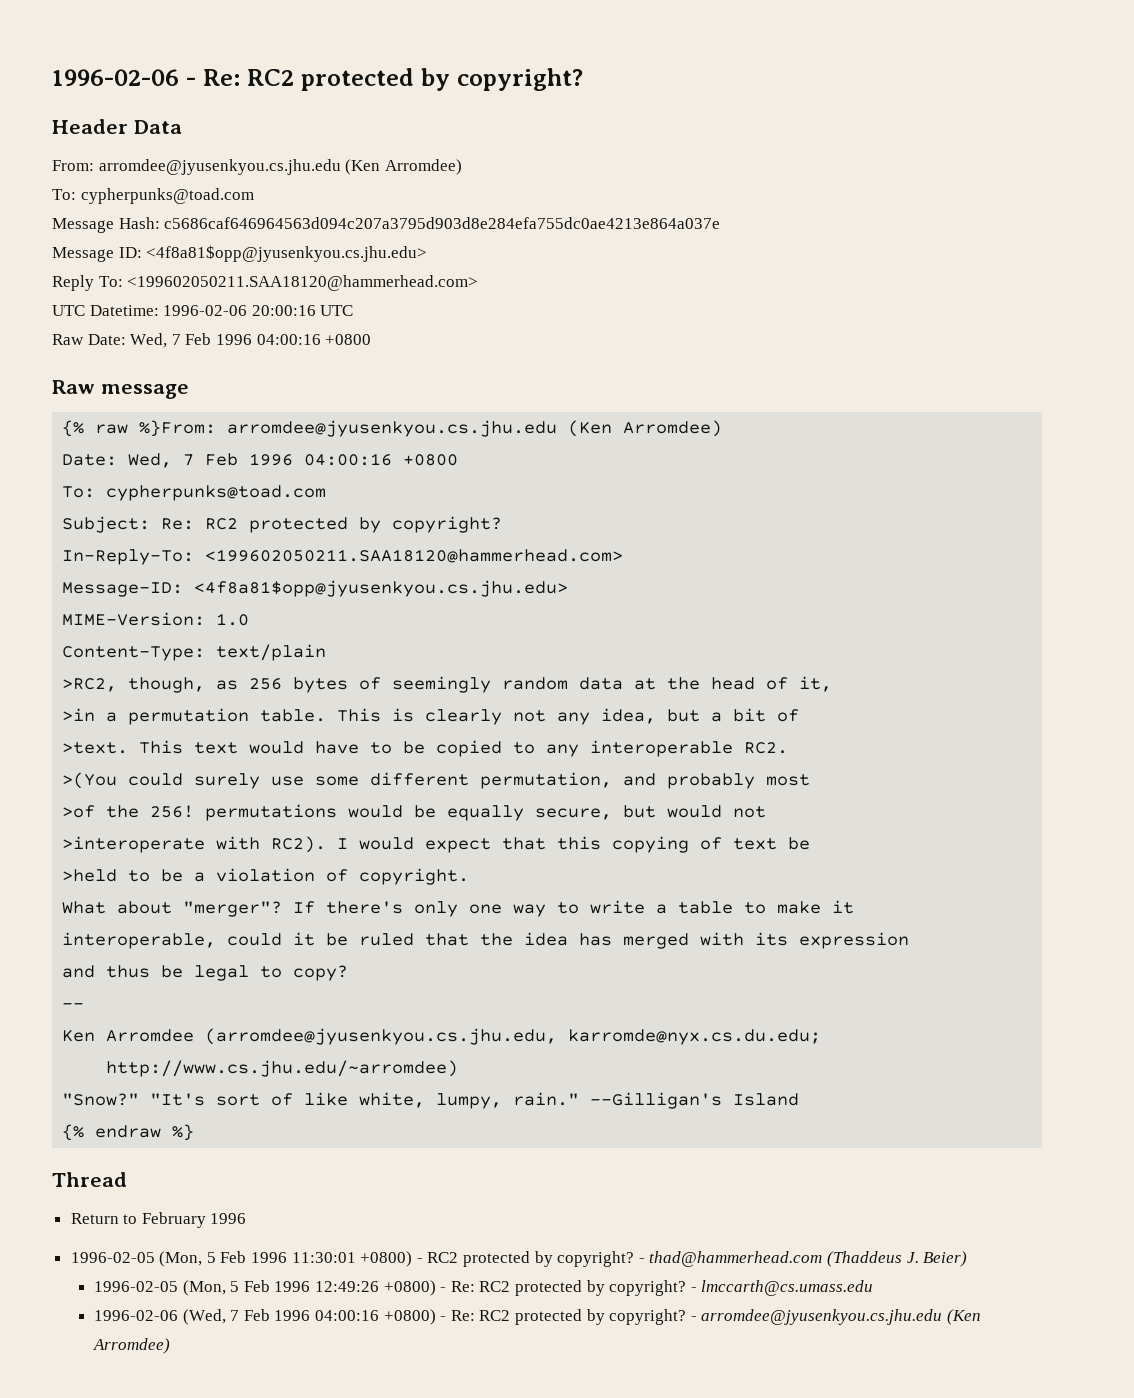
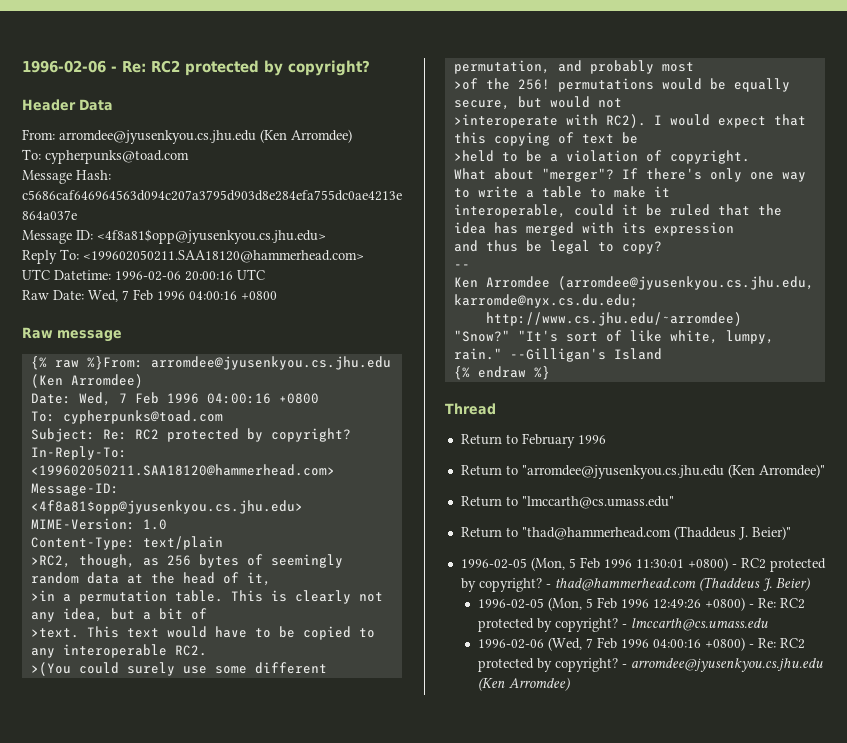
+ Return to "arromdee@jyusenkyou.cs.jhu.edu (Ken Arromdee)"
+ Return to "lmccarth@cs.umass.edu"
+ Return to "thad@hammerhead.com (Thaddeus J. Beier)"

